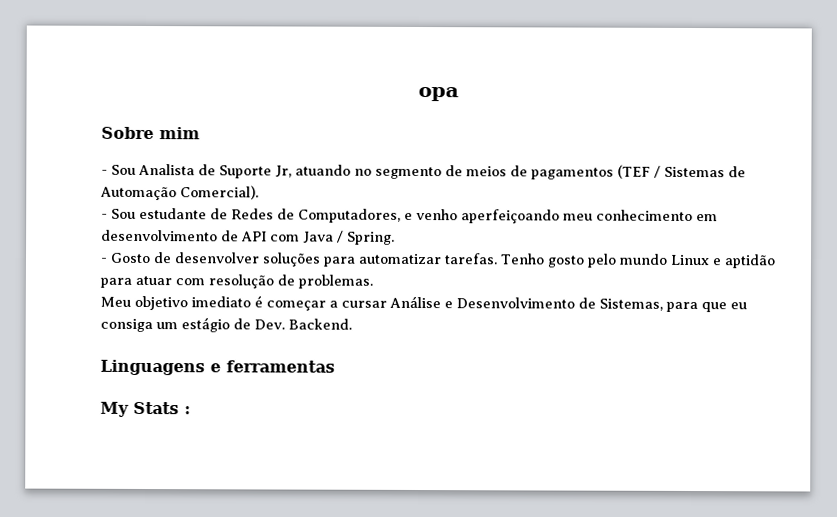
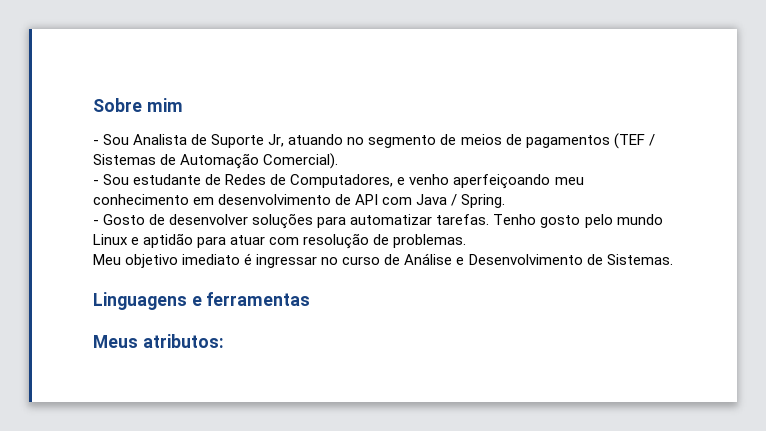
- opa
- Meu objetivo imediato é começar a cursar Análise e Desenvolvimento de Sistemas, para que eu consiga um estágio de Dev. Backend.
+ Meu objetivo imediato é ingressar no curso de Análise e Desenvolvimento de Sistemas.
- My Stats :
+ Meus atributos:

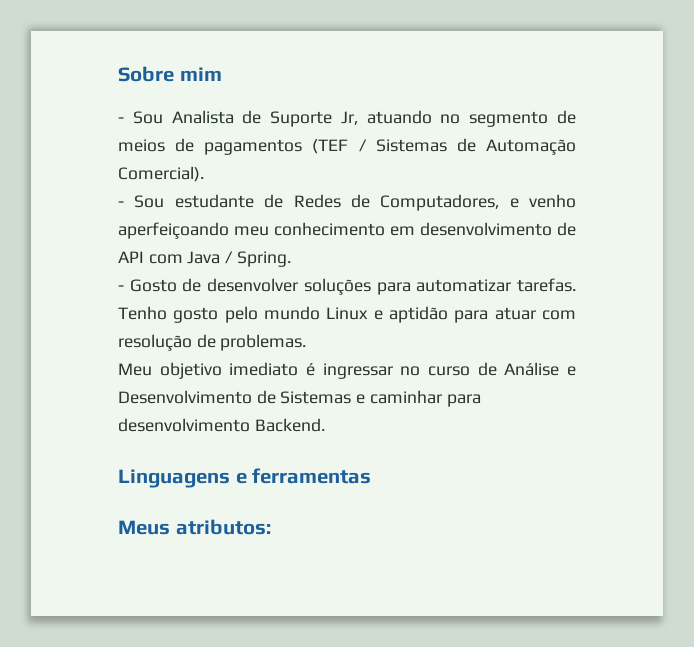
- Meu objetivo imediato é ingressar no curso de Análise e Desenvolvimento de Sistemas.
+ Meu objetivo imediato é ingressar no curso de Análise e Desenvolvimento de Sistemas e caminhar para desenvolvimento Backend.

